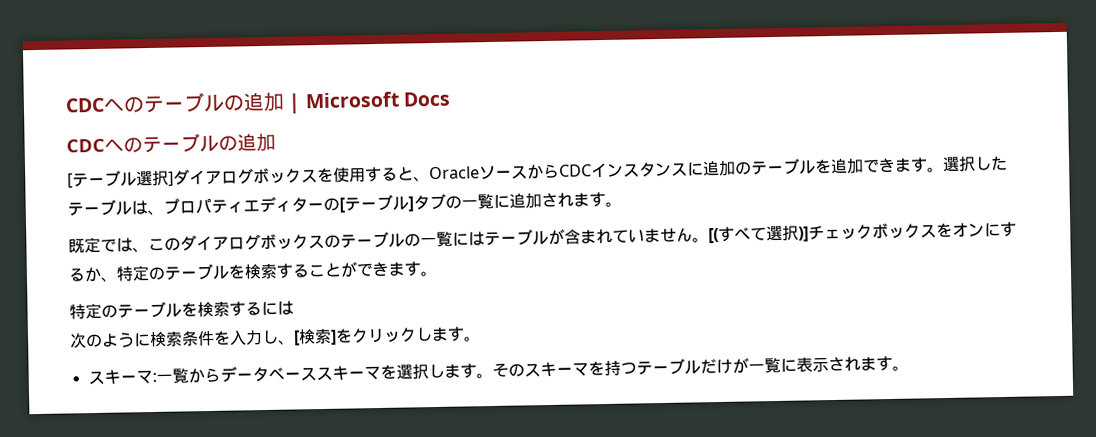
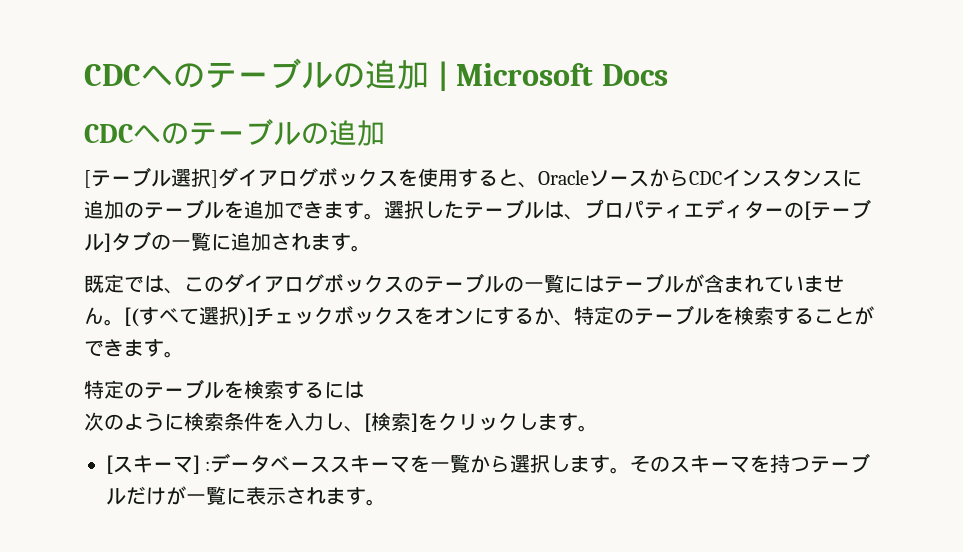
- スキーマ:一覧からデータベーススキーマを選択します。
+ [スキーマ] :データベーススキーマを一覧から選択します。

